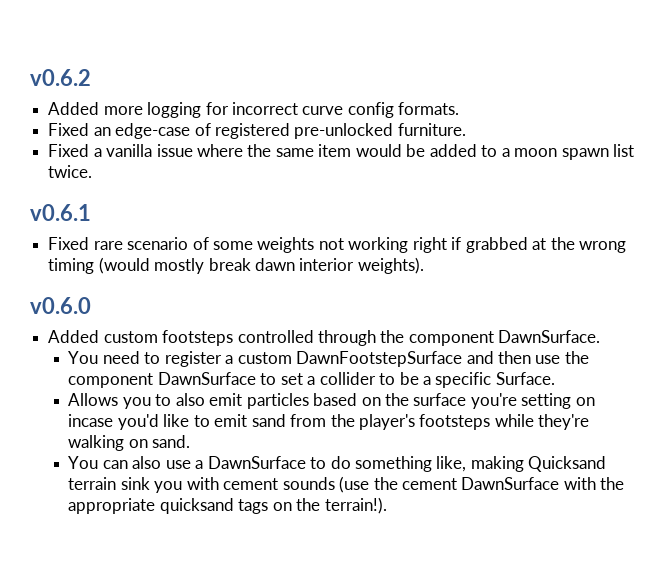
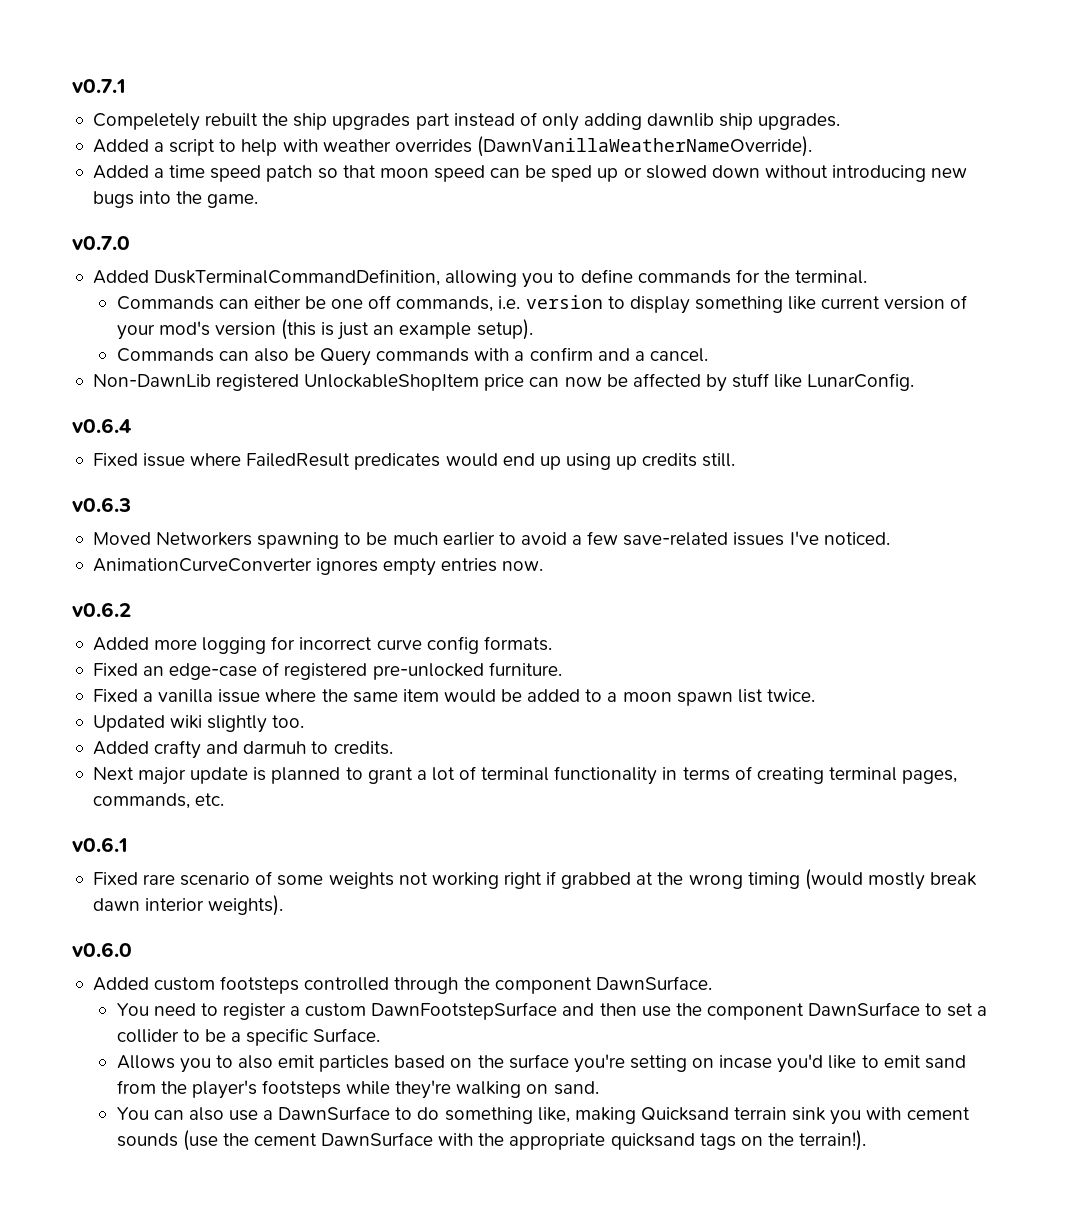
+ v0.7.1
+ Compeletely rebuilt the ship upgrades part instead of only adding dawnlib ship upgrades.
+ Added a script to help with weather overrides (DawnVanillaWeatherNameOverride).
+ Added a time speed patch so that moon speed can be sped up or slowed down without introducing new bugs into the game.
+ v0.7.0
+ Added DuskTerminalCommandDefinition, allowing you to define commands for the terminal.
+ Commands can either be one off commands, i.e. version to display something like current version of your mod's version (this is just an example setup).
+ Commands can also be Query commands with a confirm and a cancel.
+ Non-DawnLib registered UnlockableShopItem price can now be affected by stuff like LunarConfig.
+ v0.6.4
+ Fixed issue where FailedResult predicates would end up using up credits still.
+ v0.6.3
+ Moved Networkers spawning to be much earlier to avoid a few save-related issues I've noticed.
+ AnimationCurveConverter ignores empty entries now.
+ Updated wiki slightly too.
+ Added crafty and darmuh to credits.
+ Next major update is planned to grant a lot of terminal functionality in terms of creating terminal pages, commands, etc.

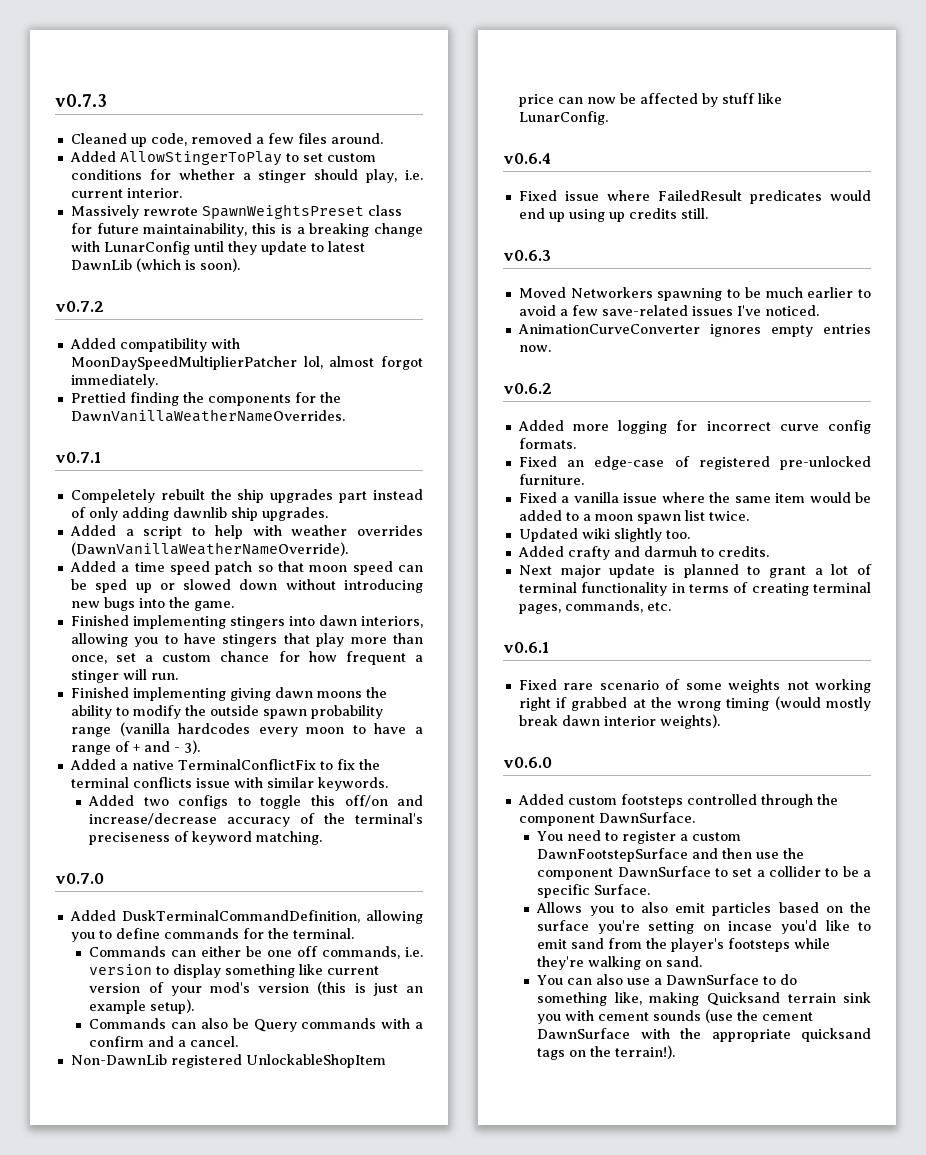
+ v0.7.3
+ Cleaned up code, removed a few files around.
+ Added AllowStingerToPlay to set custom conditions for whether a stinger should play, i.e. current interior.
+ Massively rewrote SpawnWeightsPreset class for future maintainability, this is a breaking change with LunarConfig until they update to latest DawnLib (which is soon).
+ v0.7.2
+ Added compatibility with MoonDaySpeedMultiplierPatcher lol, almost forgot immediately.
+ Prettied finding the components for the DawnVanillaWeatherNameOverrides.
+ Finished implementing stingers into dawn interiors, allowing you to have stingers that play more than once, set a custom chance for how frequent a stinger will run.
+ Finished implementing giving dawn moons the ability to modify the outside spawn probability range (vanilla hardcodes every moon to have a range of + and - 3).
+ Added a native TerminalConflictFix to fix the terminal conflicts issue with similar keywords.
+ Added two configs to toggle this off/on and increase/decrease accuracy of the terminal's preciseness of keyword matching.

